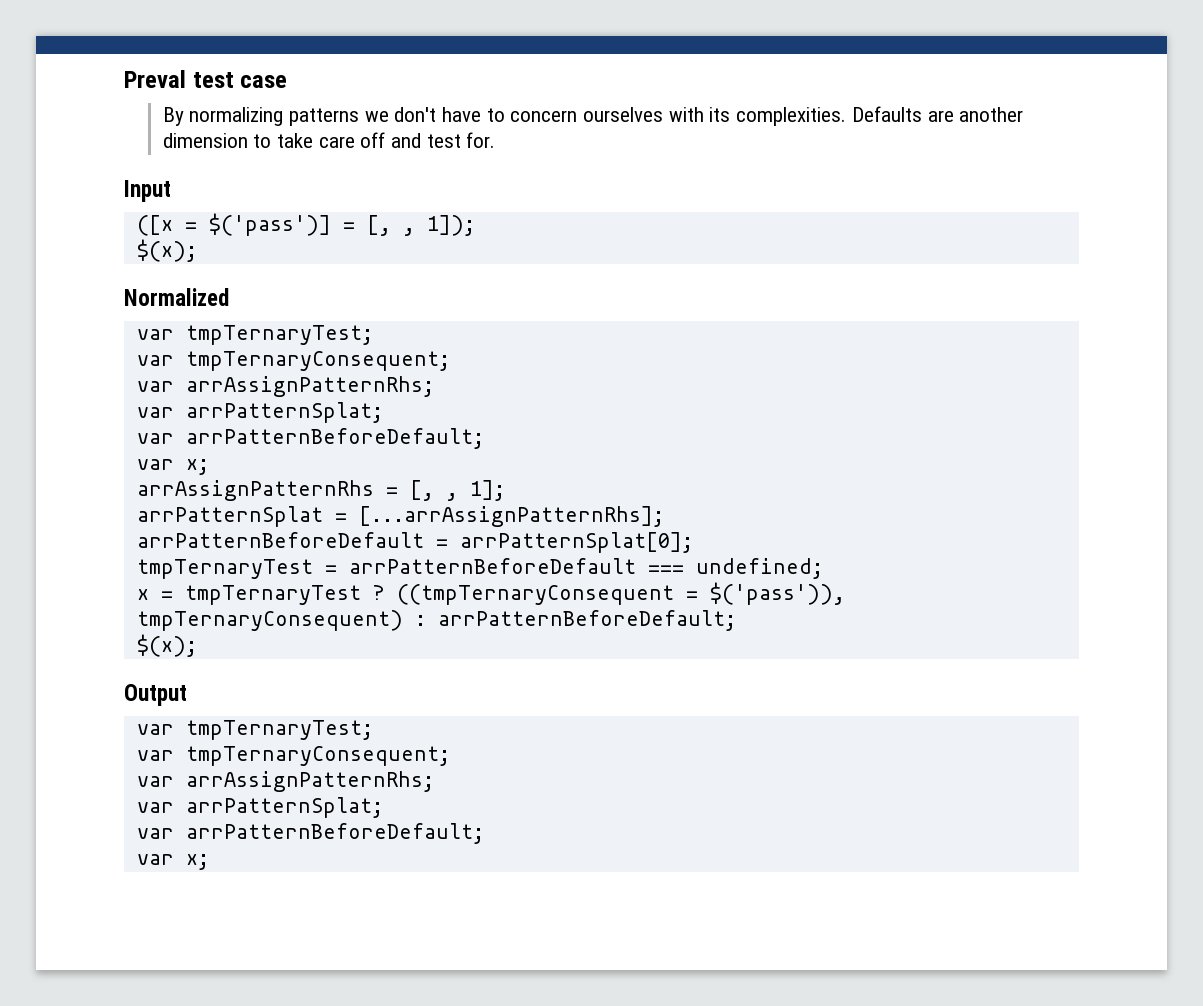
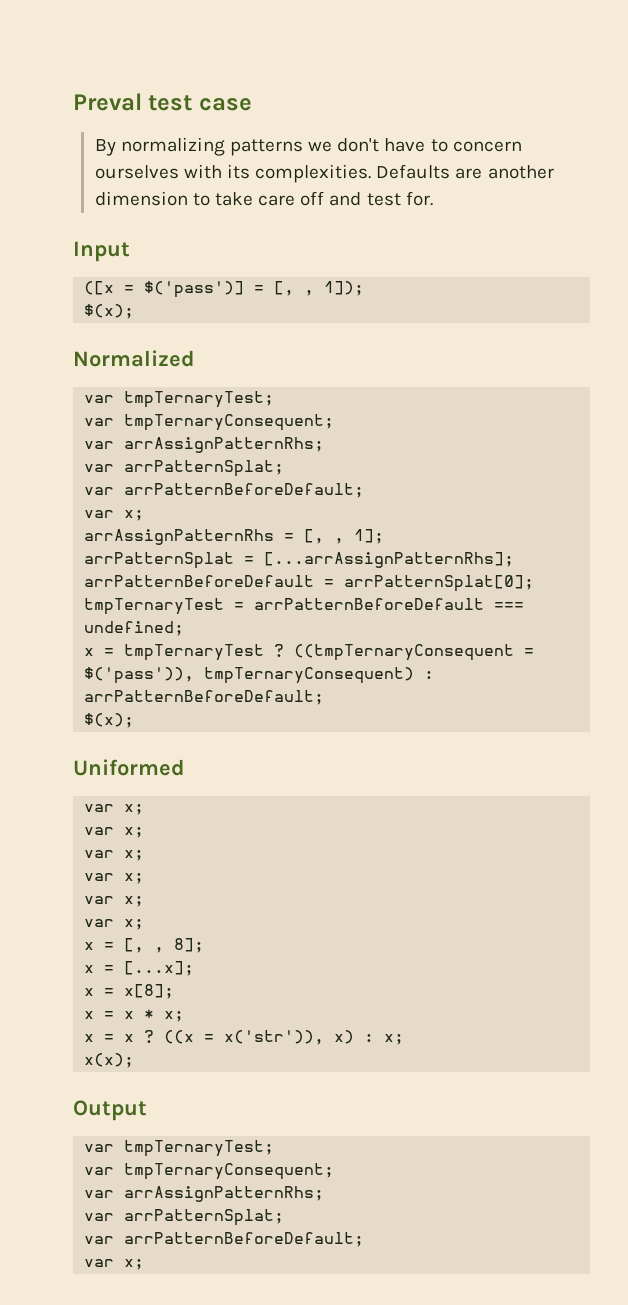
+ Uniformed
+ var x;
+ var x;
+ var x;
+ var x;
+ var x;
+ var x;
+ x = [, , 8];
+ x = [...x];
+ x = x[8];
+ x = x * x;
+ x = x ? ((x = x('str')), x) : x;
+ x(x);

